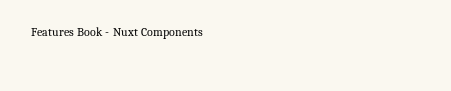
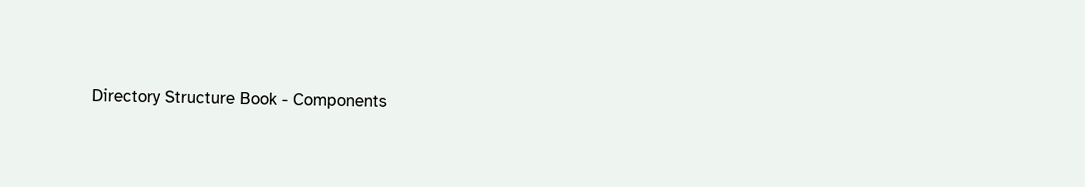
- Features Book - Nuxt Components
+ Directory Structure Book - Components

